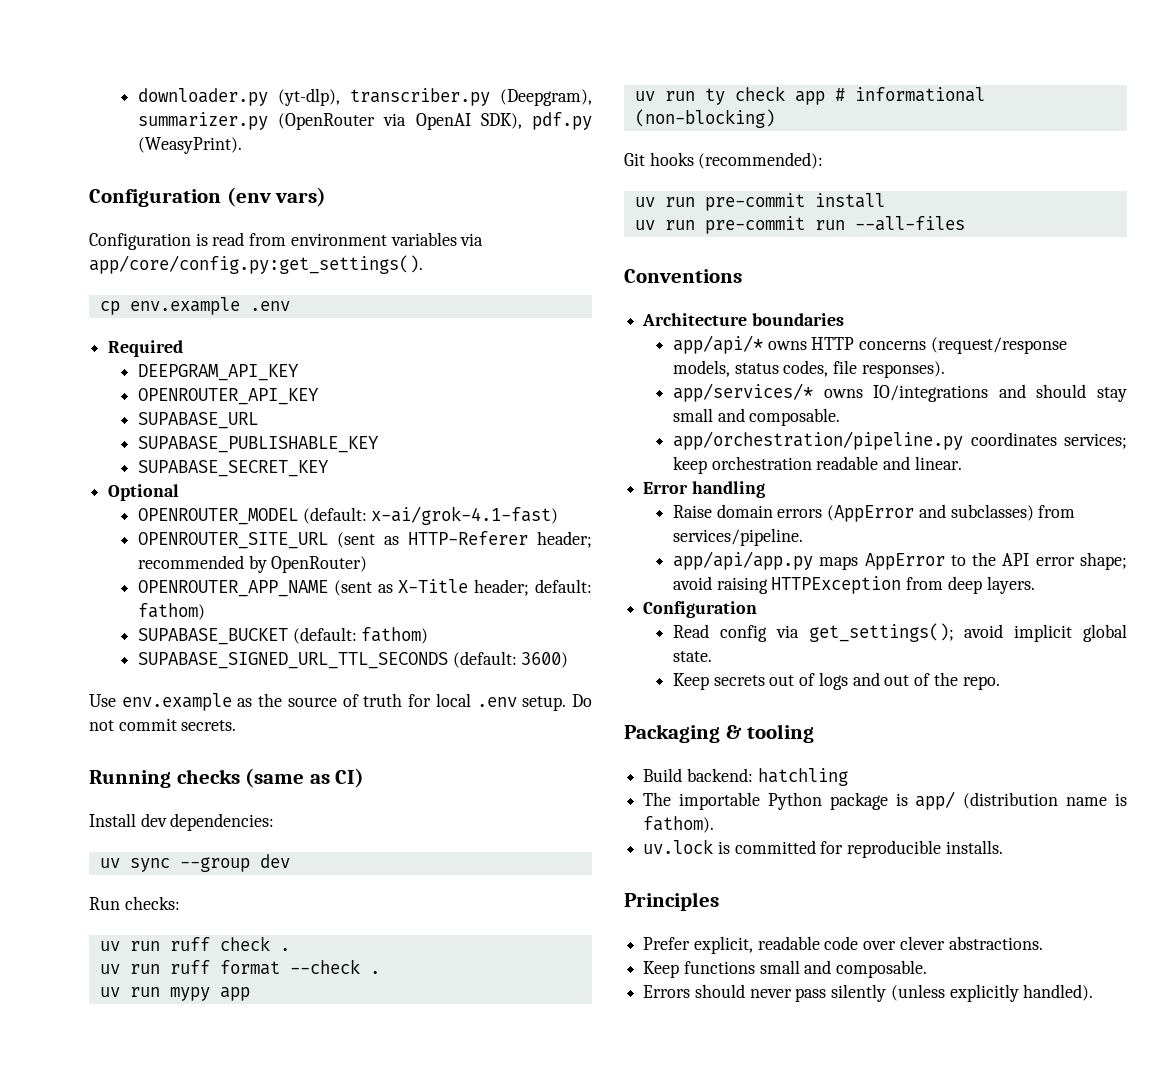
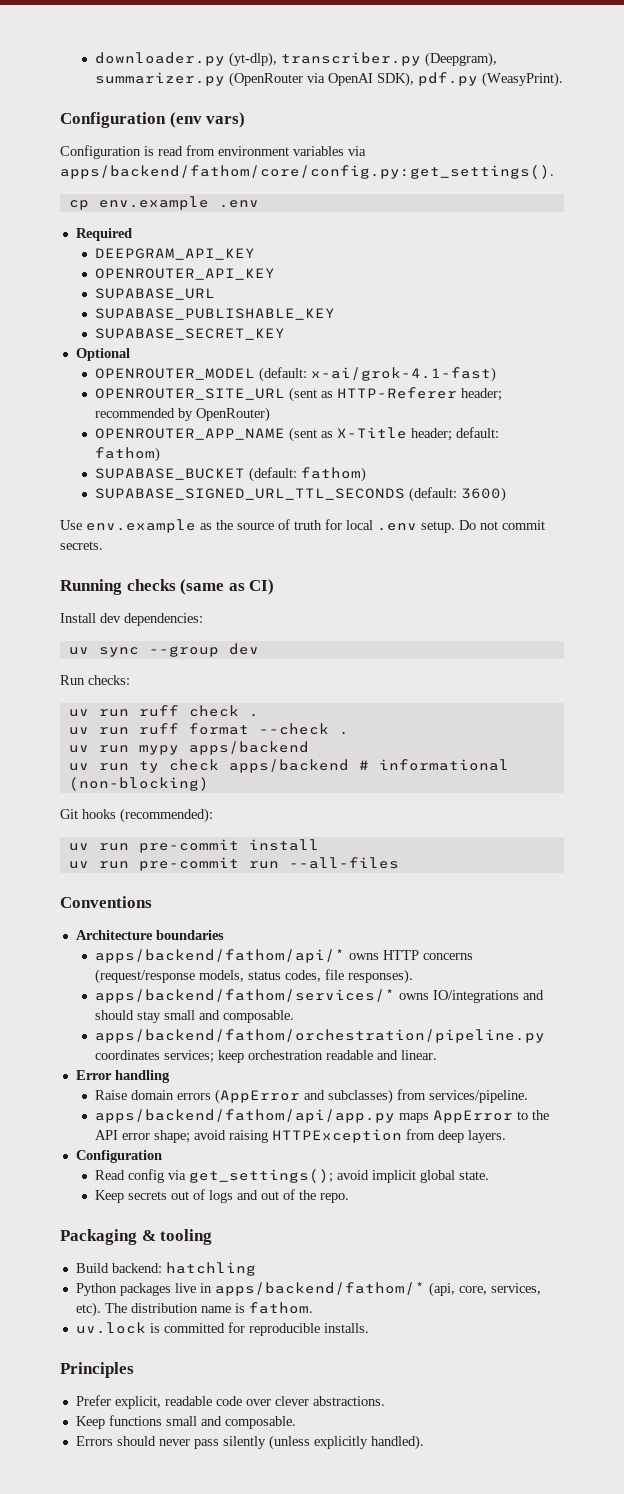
- Configuration is read from environment variables via app/core/config.py:get_settings().
+ Configuration is read from environment variables via apps/backend/fathom/core/config.py:get_settings().
- uv run mypy app
+ uv run mypy apps/backend
- uv run ty check app # informational (non-blocking)
+ uv run ty check apps/backend # informational (non-blocking)
- app/api/* owns HTTP concerns (request/response models, status codes, file responses).
+ apps/backend/fathom/api/* owns HTTP concerns (request/response models, status codes, file responses).
- app/services/* owns IO/integrations and should stay small and composable.
+ apps/backend/fathom/services/* owns IO/integrations and should stay small and composable.
- app/orchestration/pipeline.py coordinates services; keep orchestration readable and linear.
+ apps/backend/fathom/orchestration/pipeline.py coordinates services; keep orchestration readable and linear.
- app/api/app.py maps AppError to the API error shape; avoid raising HTTPException from deep layers.
+ apps/backend/fathom/api/app.py maps AppError to the API error shape; avoid raising HTTPException from deep layers.
- The importable Python package is app/ (distribution name is fathom).
+ Python packages live in apps/backend/fathom/* (api, core, services, etc). The distribution name is fathom.

